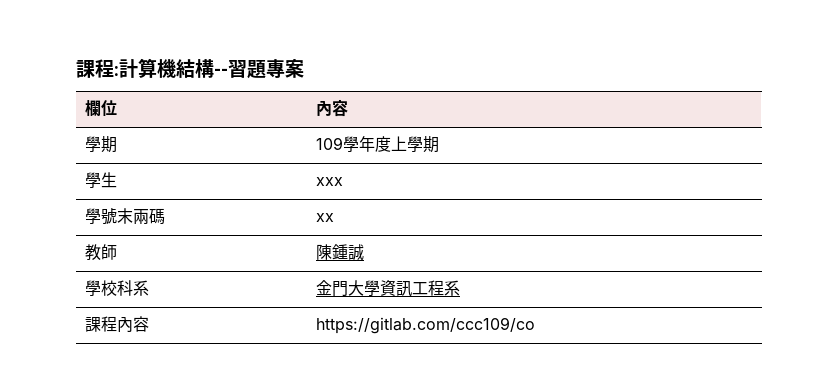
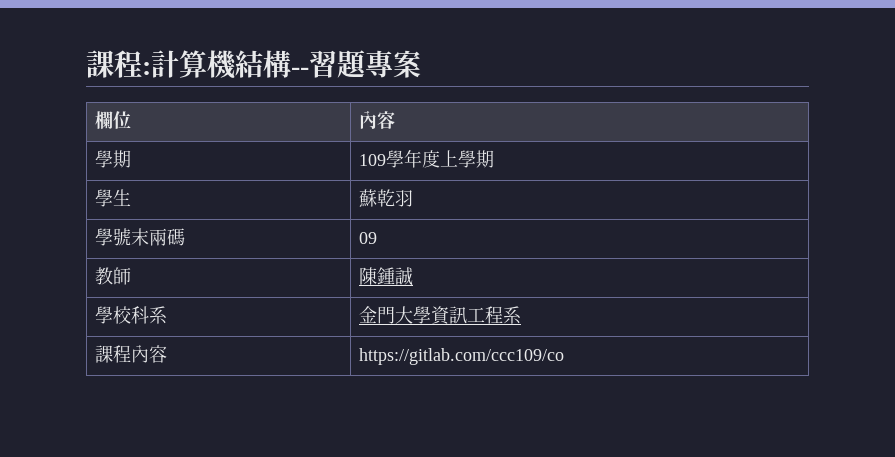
- 學生 | xxx
+ 學生 | 蘇乾羽
- 學號末兩碼 | xx
+ 學號末兩碼 | 09

